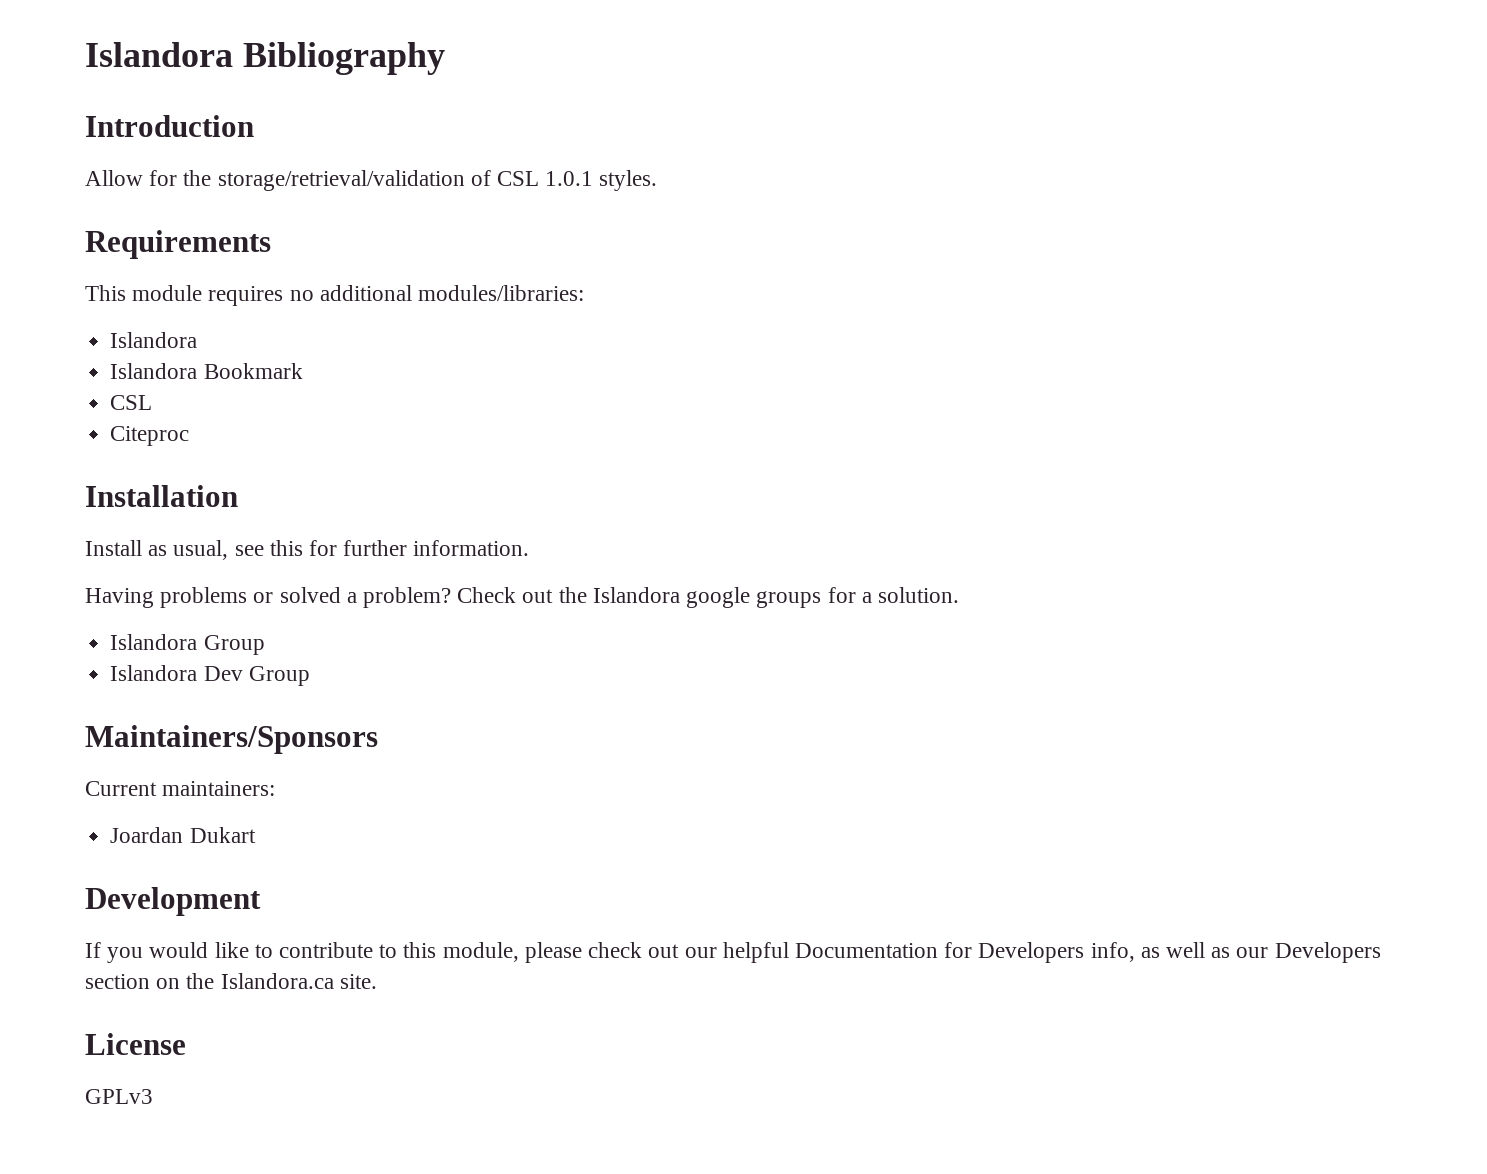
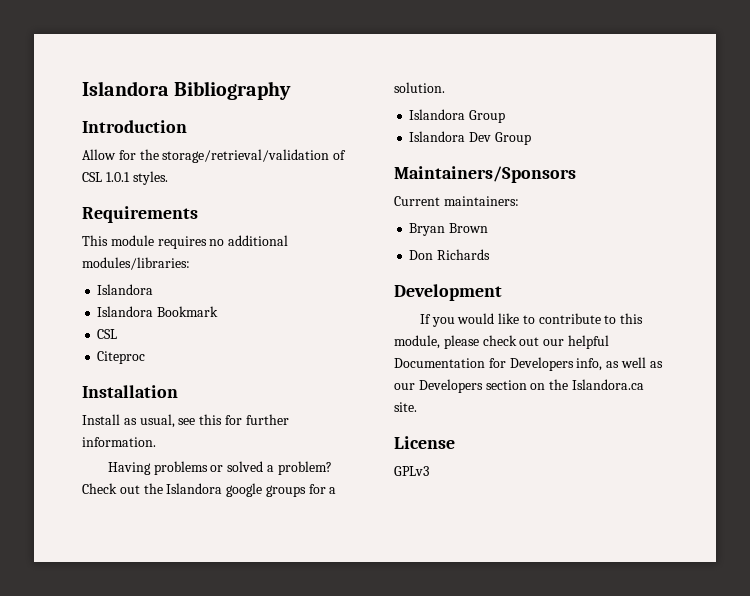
- Joardan Dukart
+ Bryan Brown
+ Don Richards

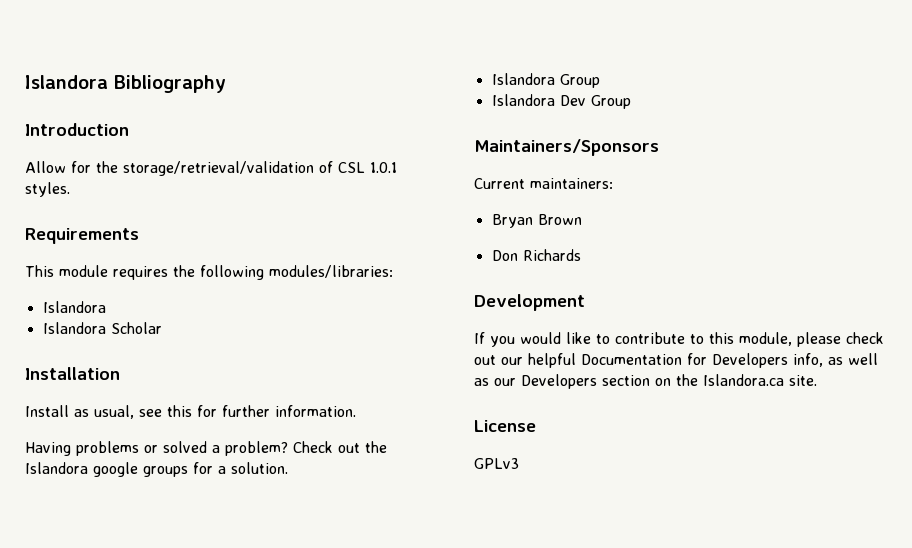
- This module requires no additional modules/libraries:
+ This module requires the following modules/libraries:
- Islandora Bookmark
- CSL
- Citeproc
+ Islandora Scholar

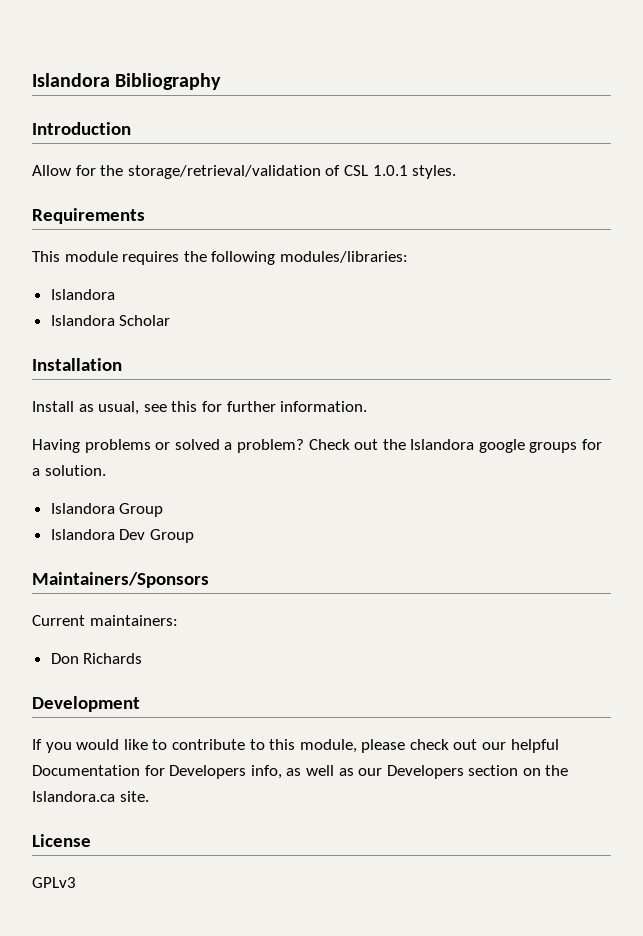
- Bryan Brown

